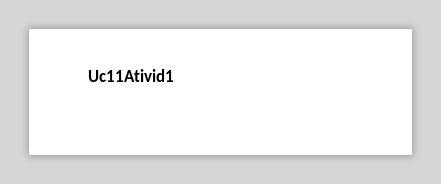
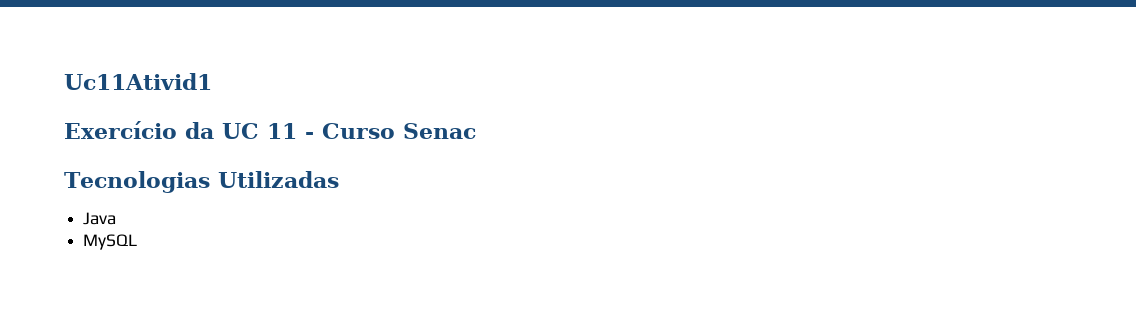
+ Exercício da UC 11 - Curso Senac
+ Tecnologias Utilizadas
+ Java
+ MySQL

